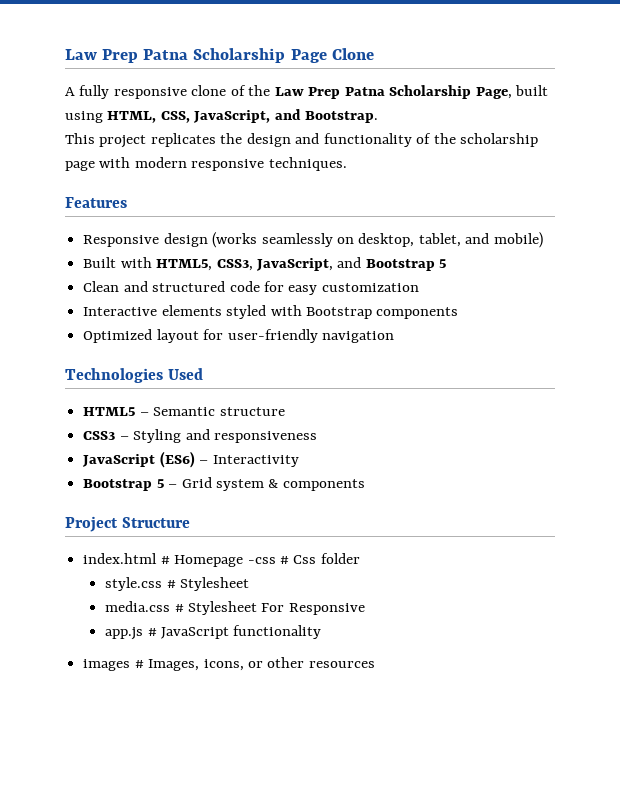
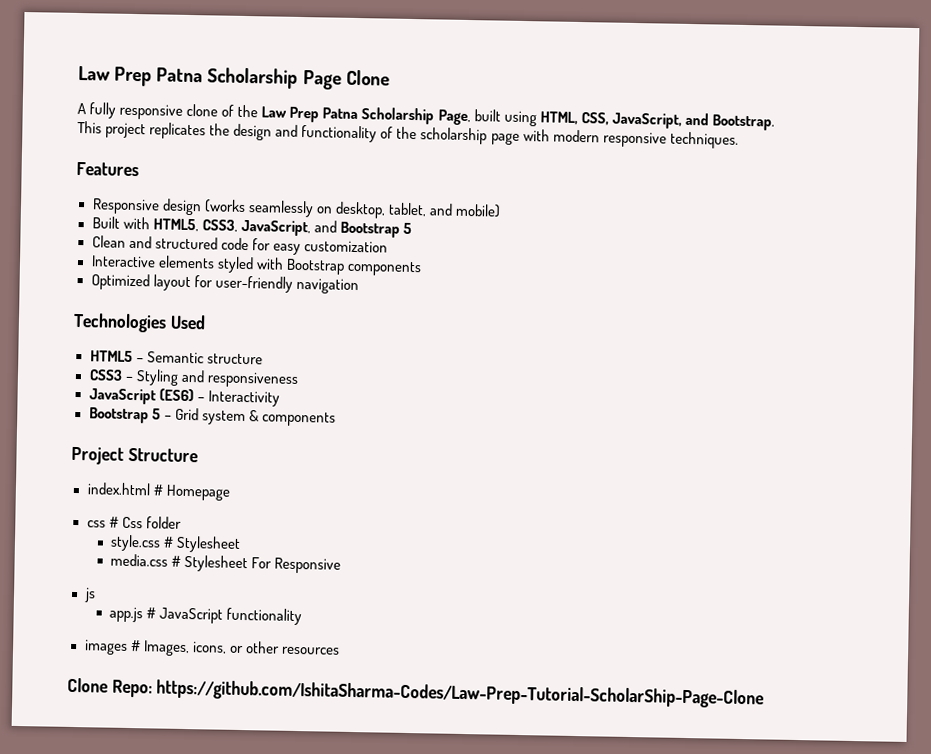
- index.html # Homepage -css # Css folder
+ index.html # Homepage
+ css # Css folder
+ js
+ Clone Repo: https://github.com/IshitaSharma-Codes/Law-Prep-Tutorial-ScholarShip-Page-Clone

